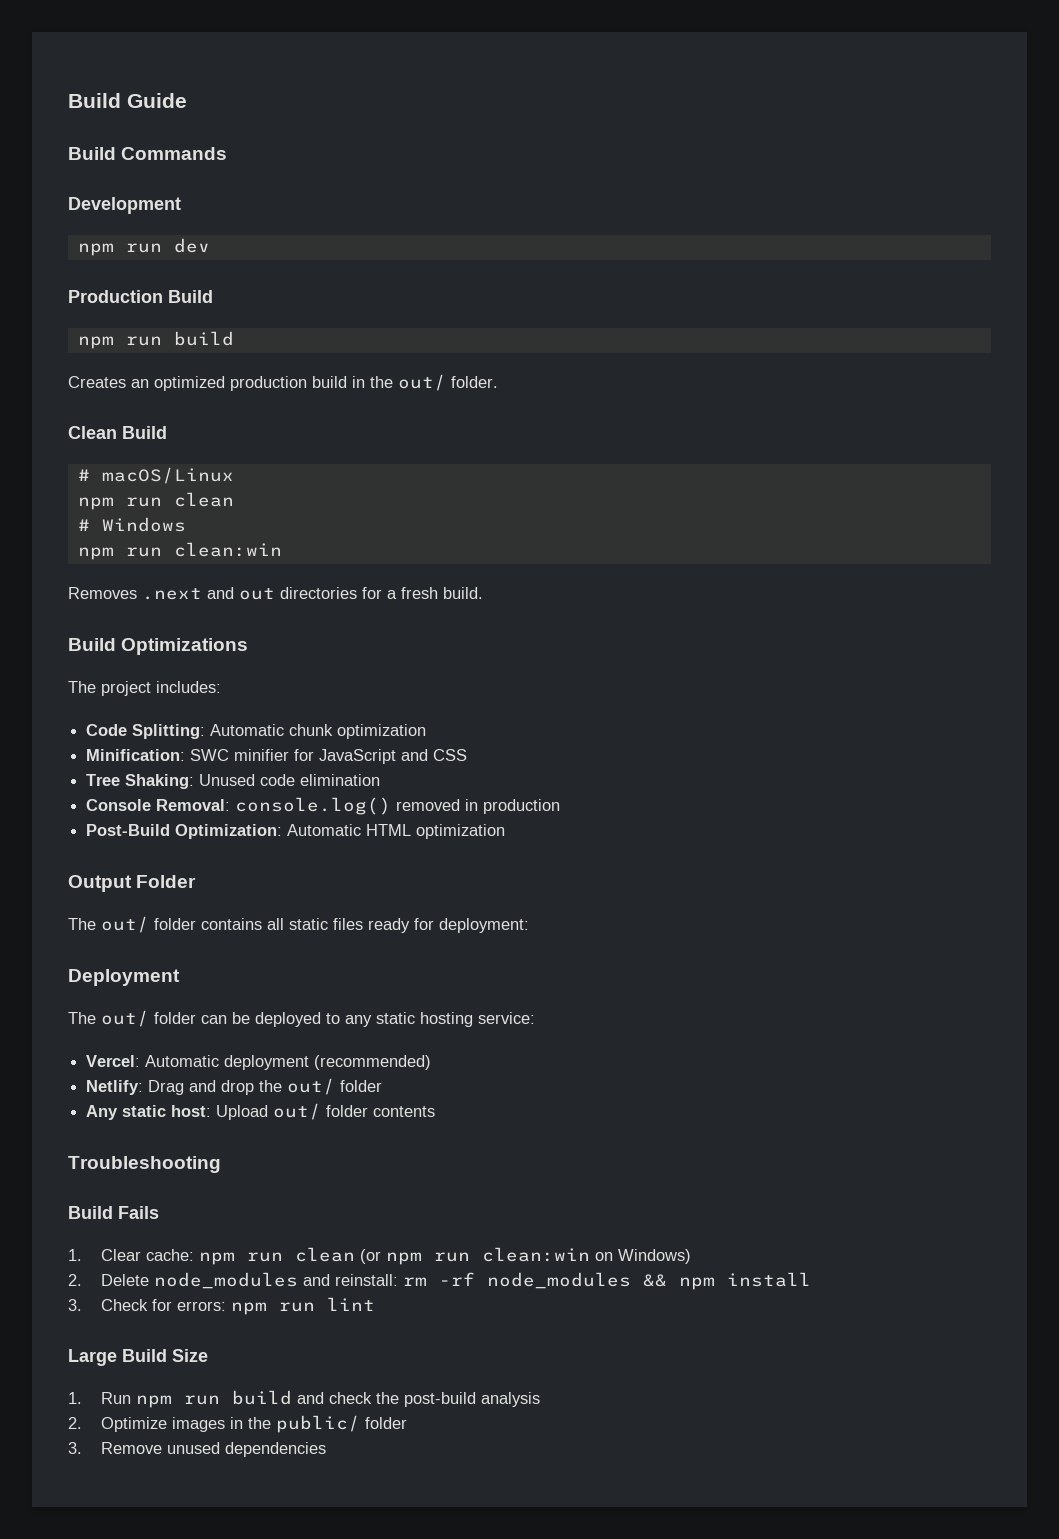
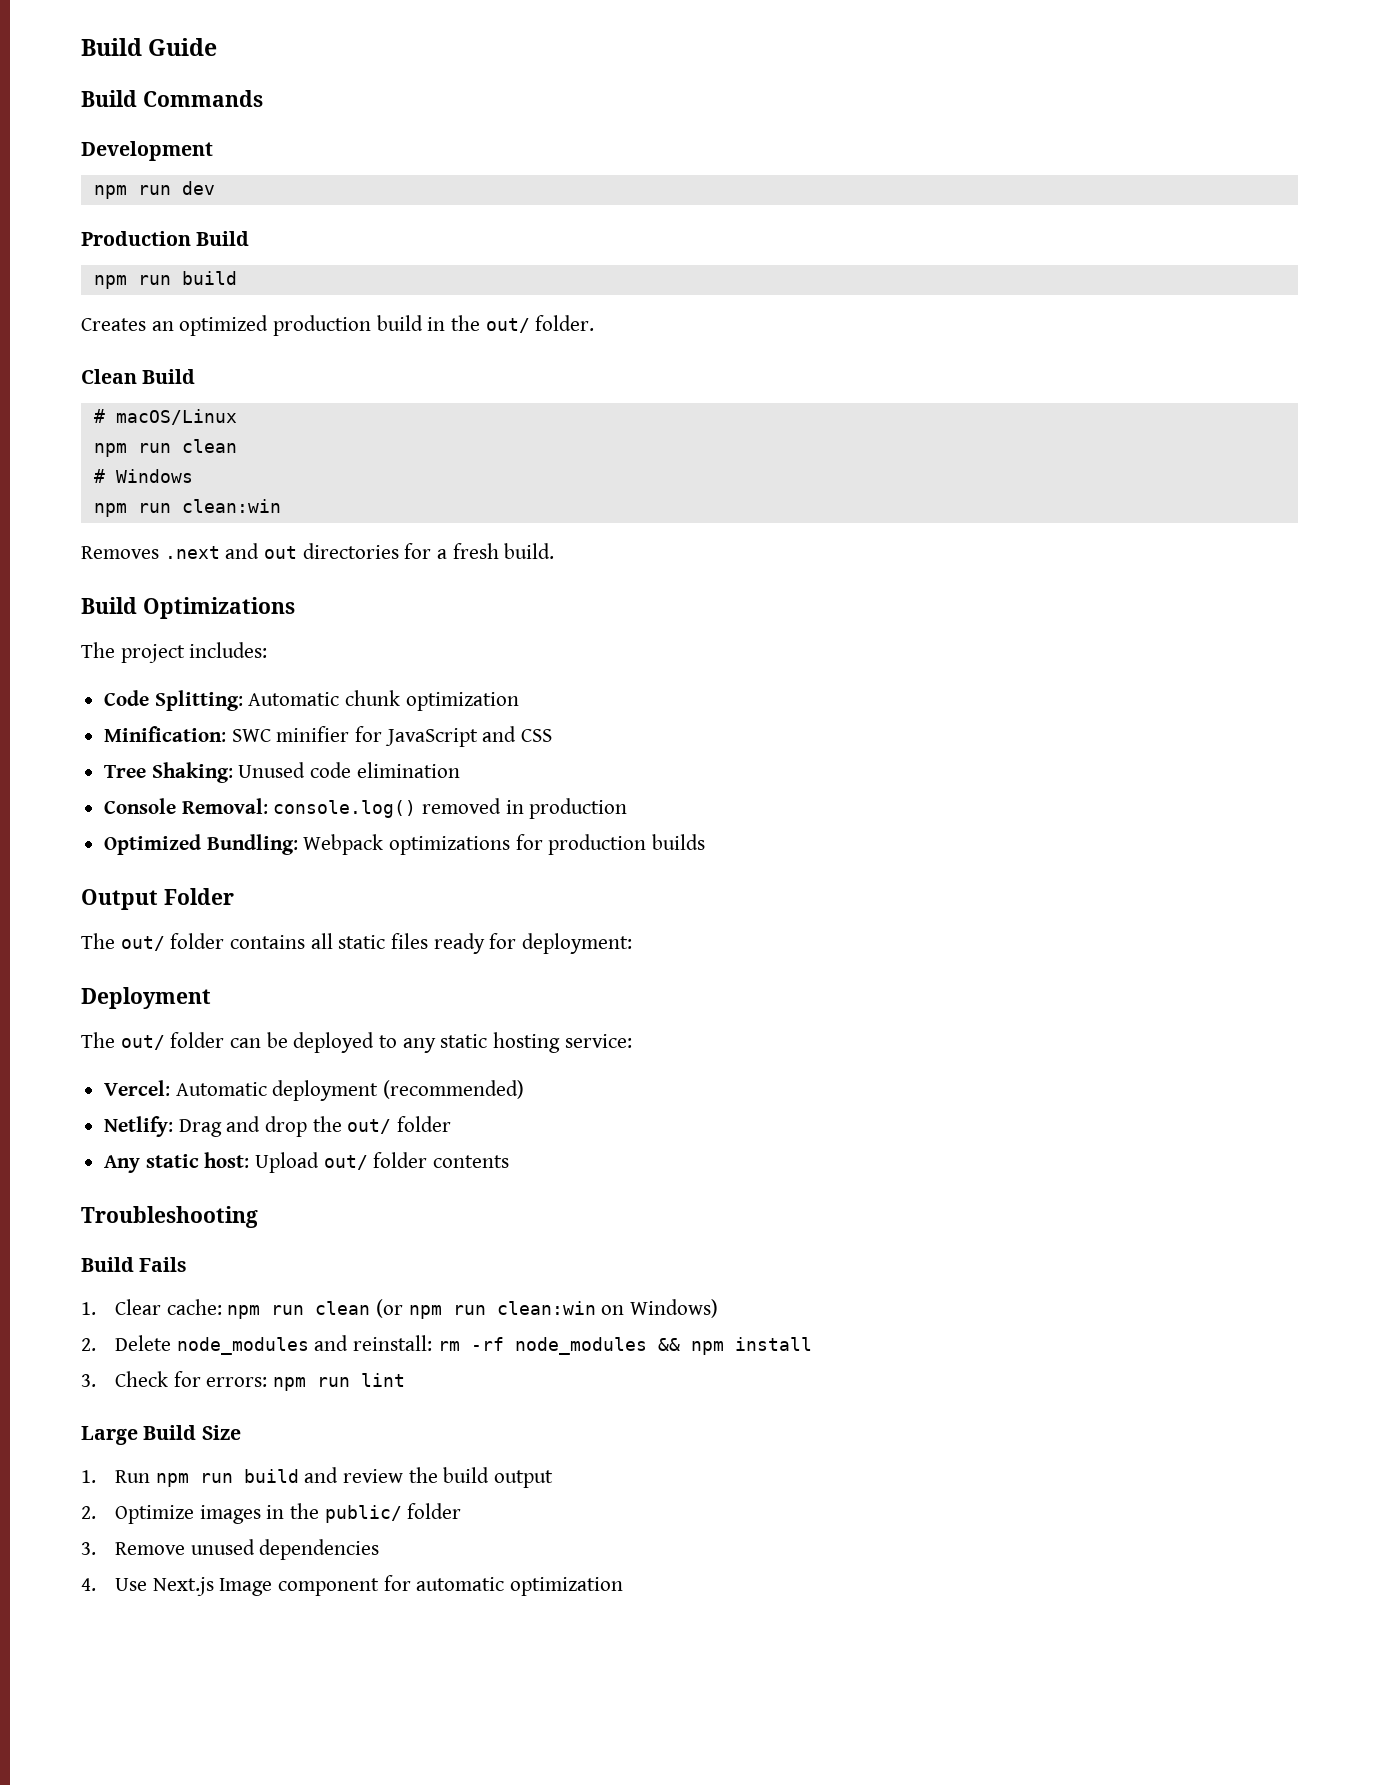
- Post-Build Optimization: Automatic HTML optimization
+ Optimized Bundling: Webpack optimizations for production builds
- 1. Run npm run build and check the post-build analysis
+ 1. Run npm run build and review the build output
+ 4. Use Next.js Image component for automatic optimization

